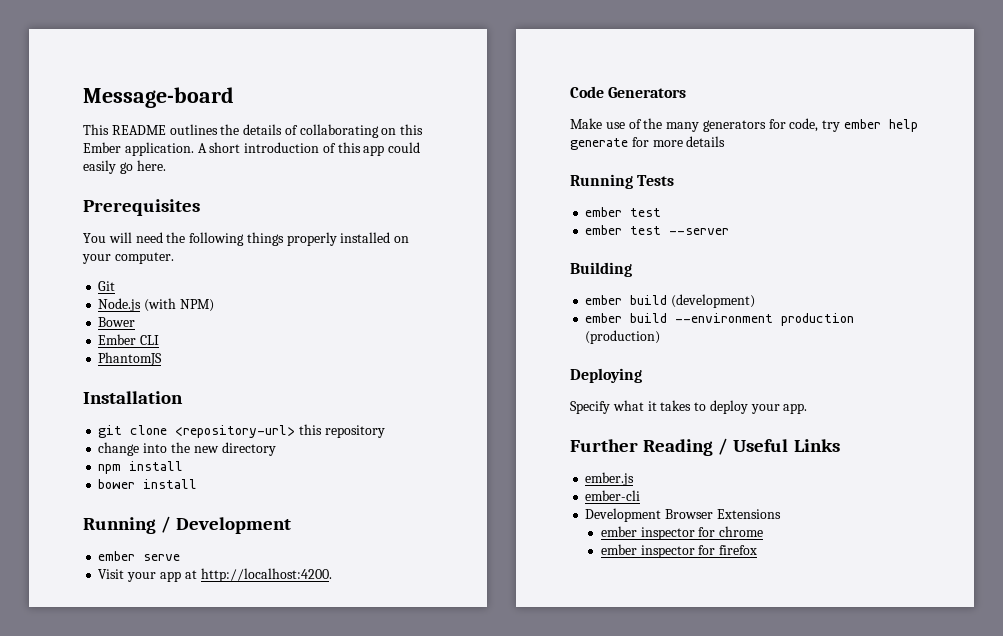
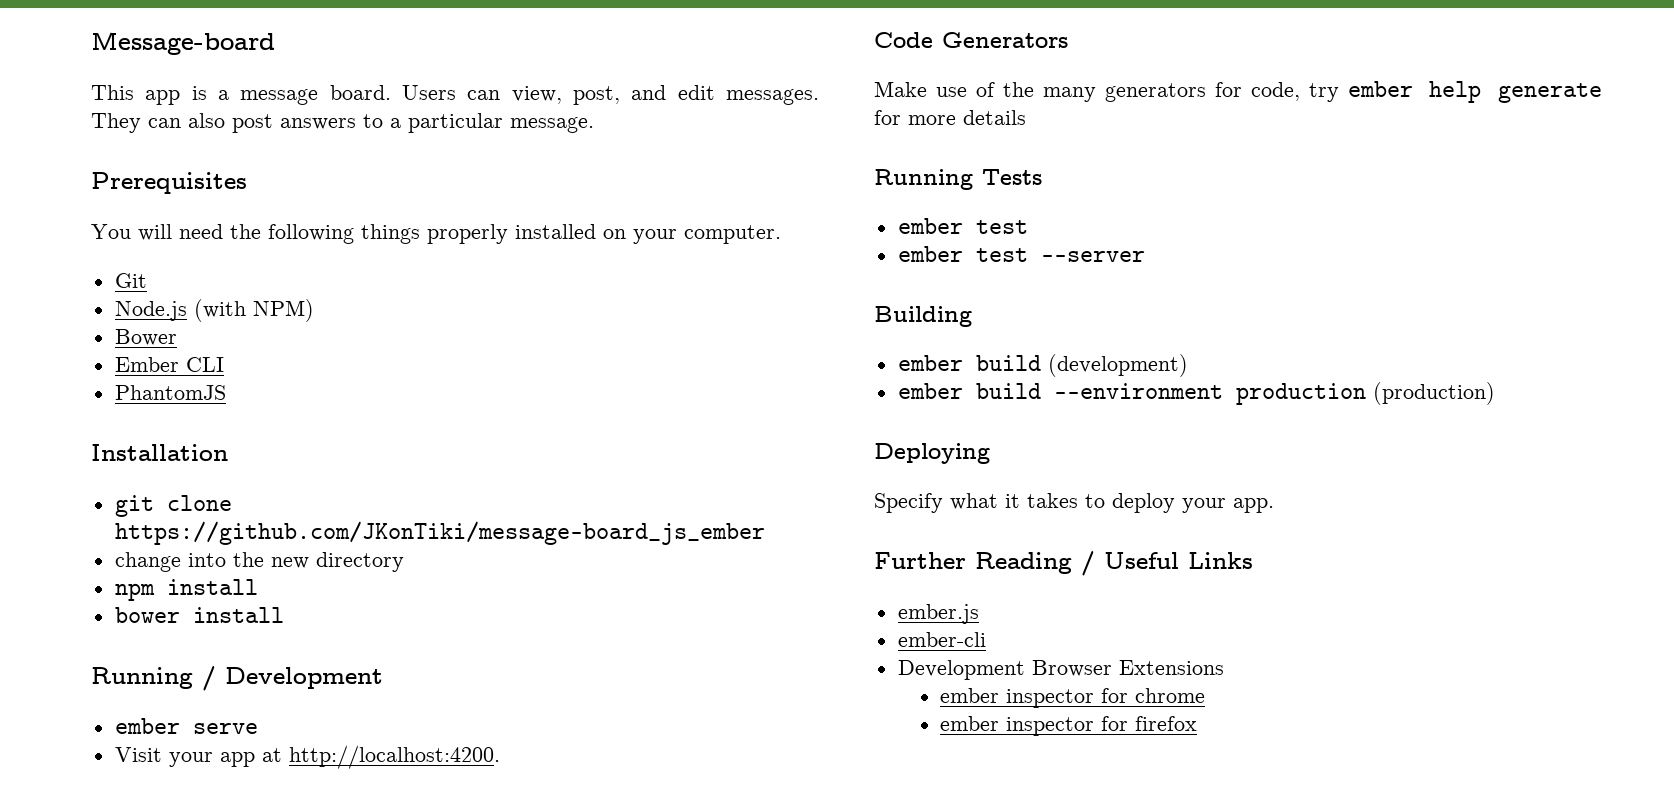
- This README outlines the details of collaborating on this Ember application. A short introduction of this app could easily go here.
+ This app is a message board. Users can view, post, and edit messages. They can also post answers to a particular message.
- git clone <repository-url> this repository
+ git clone https://github.com/JKonTiki/message-board_js_ember

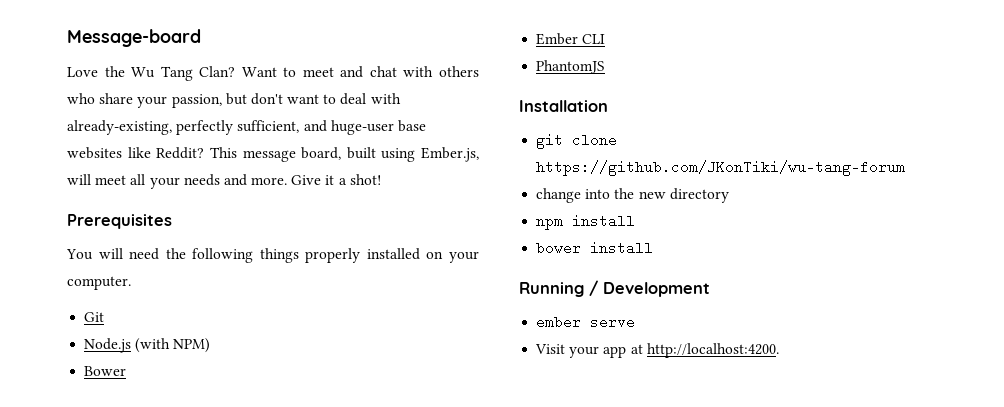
- This app is a message board. Users can view, post, and edit messages. They can also post answers to a particular message.
+ Love the Wu Tang Clan? Want to meet and chat with others who share your passion, but don't want to deal with already-existing, perfectly sufficient, and huge-user base websites like Reddit? This message board, built using Ember.js, will meet all your needs and more. Give it a shot!
- git clone https://github.com/JKonTiki/message-board_js_ember
+ git clone https://github.com/JKonTiki/wu-tang-forum
- Code Generators
- Make use of the many generators for code, try ember help generate for more details
- Running Tests
- ember test
- ember test --server
- Building
- ember build (development)
- ember build --environment production (production)
- Deploying
- Specify what it takes to deploy your app.
- Further Reading / Useful Links
- ember.js
- ember-cli
- Development Browser Extensions
- ember inspector for chrome
- ember inspector for firefox

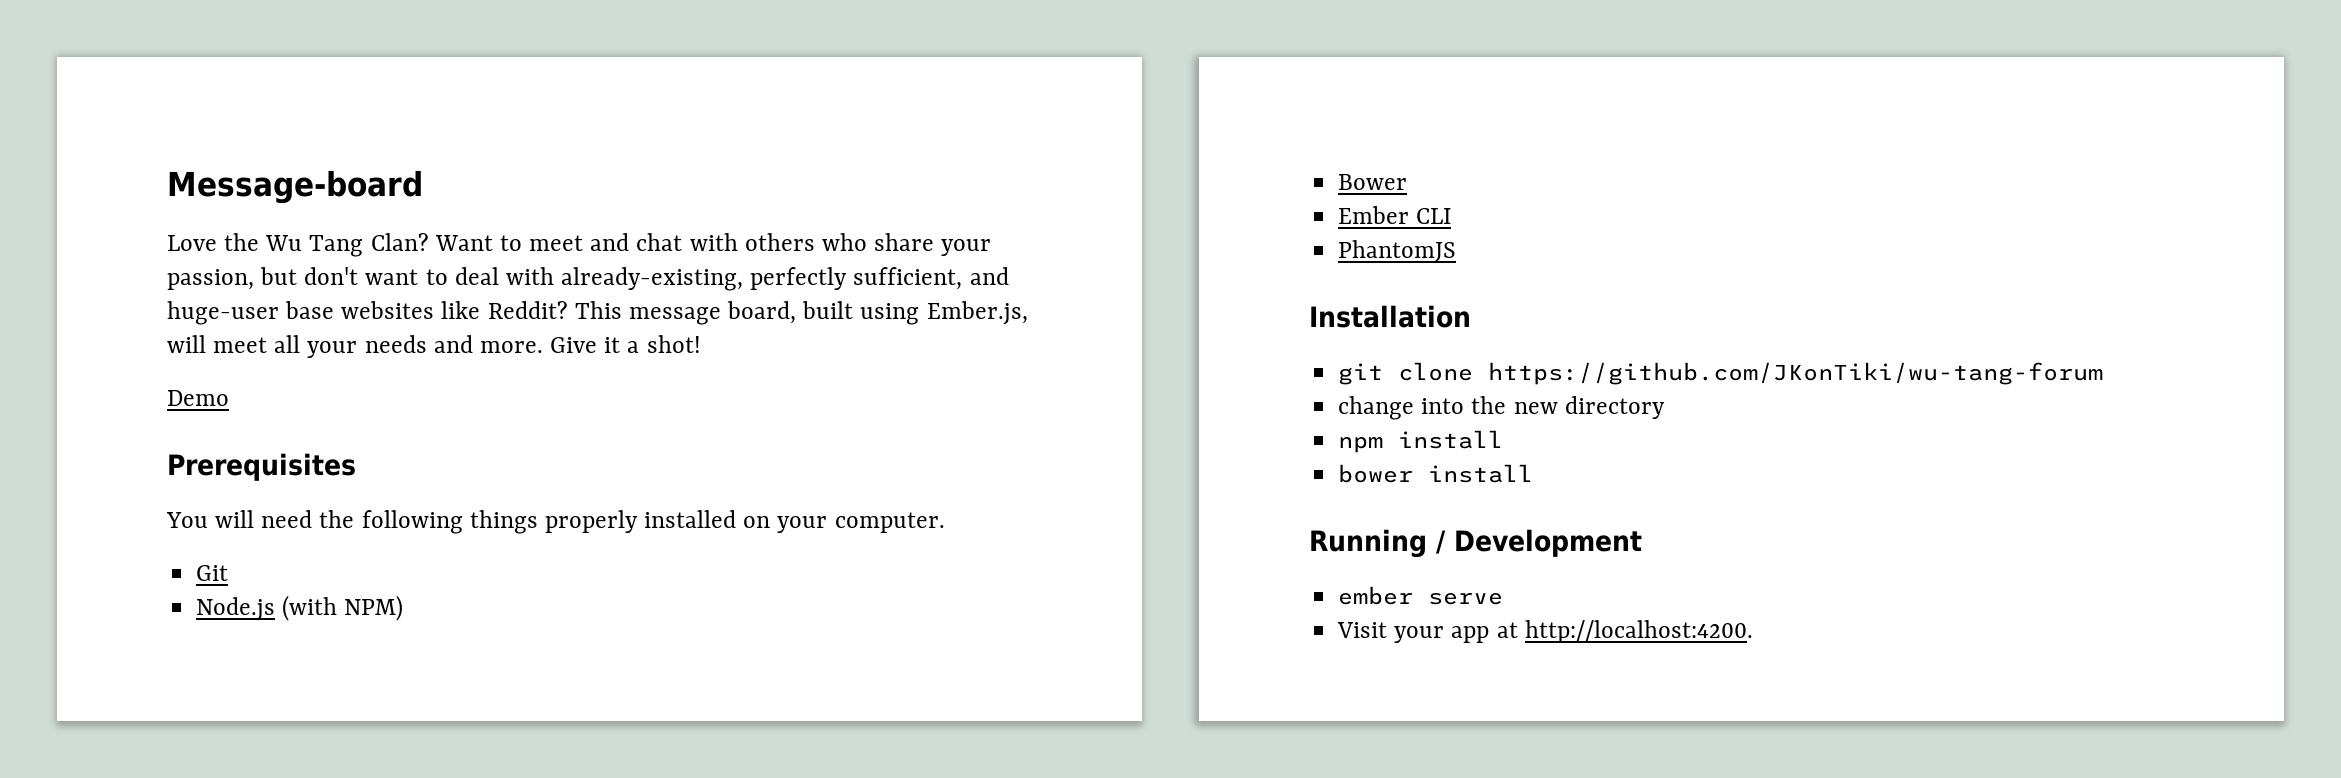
+ Demo

